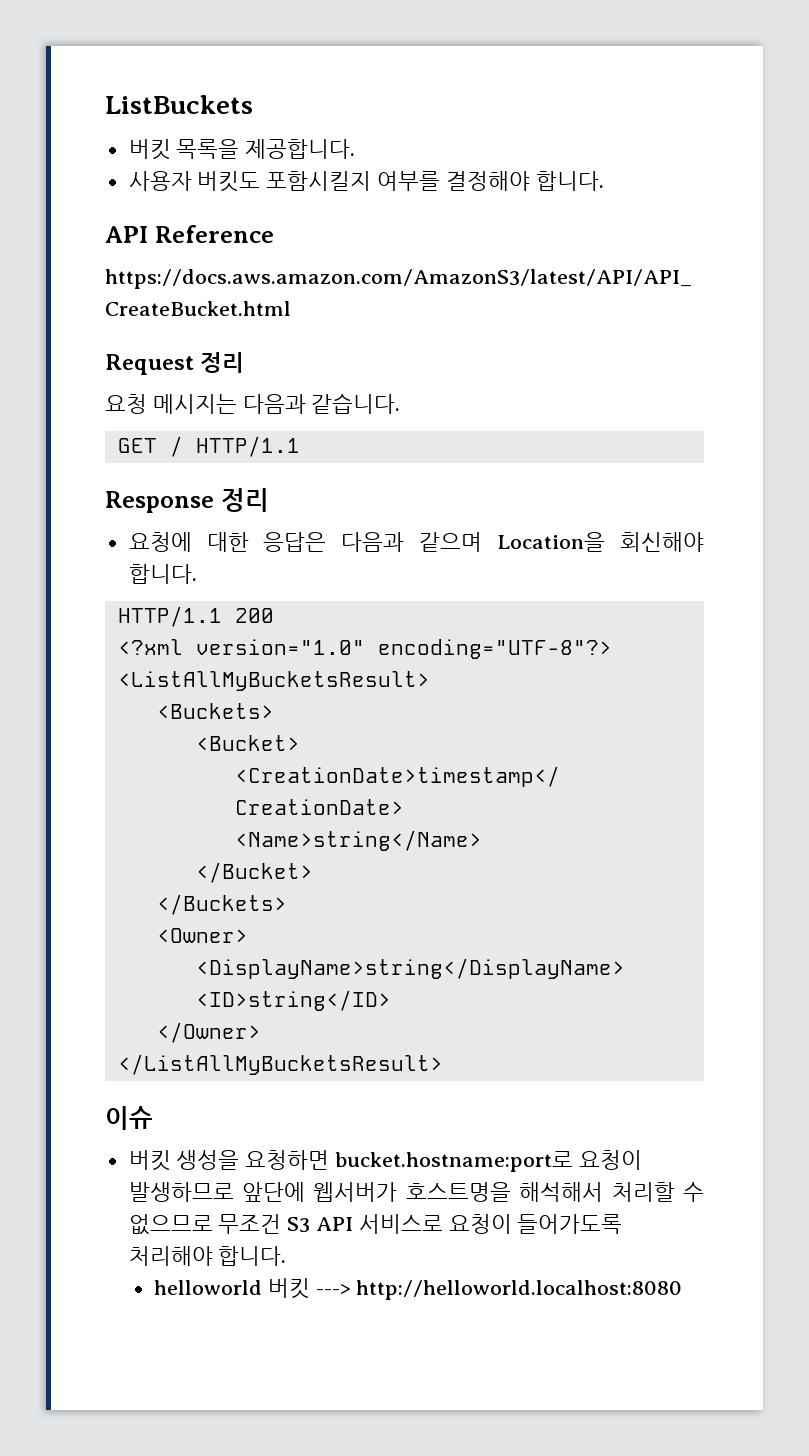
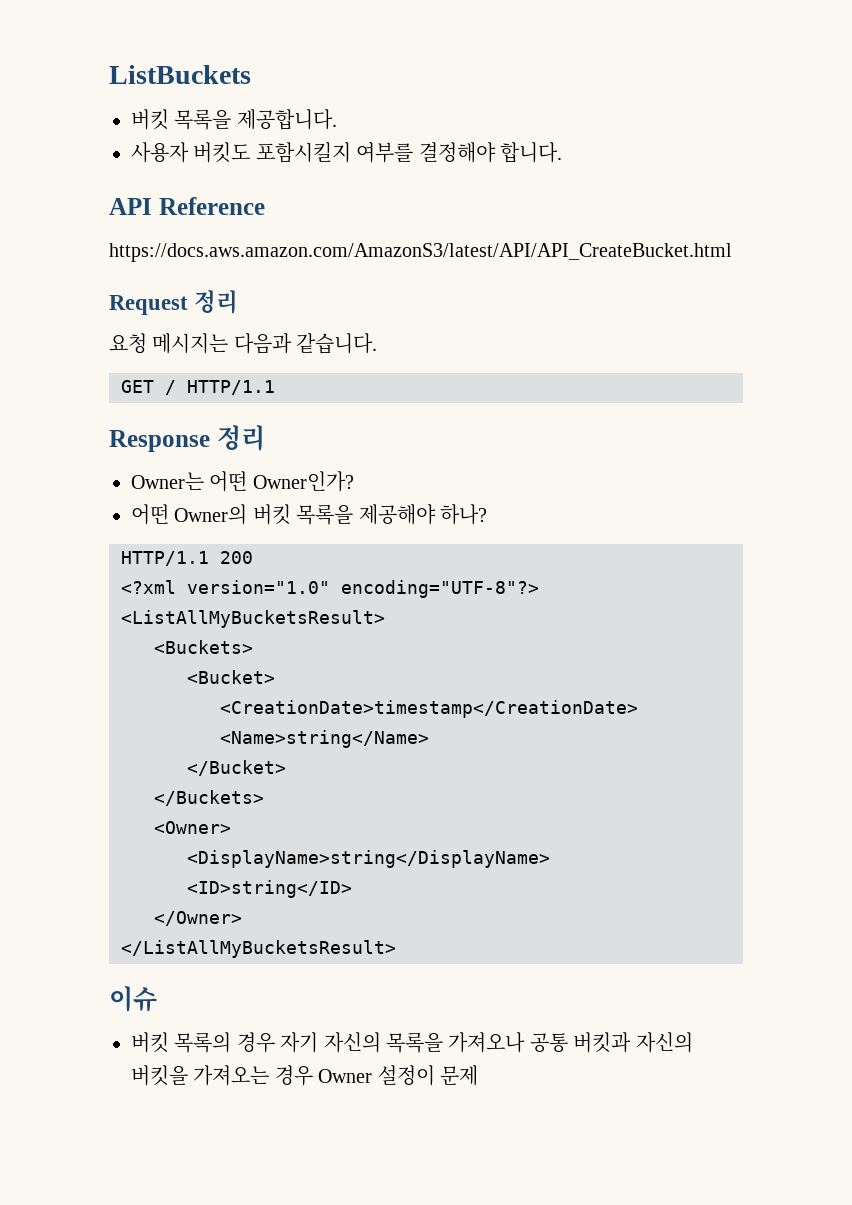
- 요청에 대한 응답은 다음과 같으며 Location을 회신해야 합니다.
+ Owner는 어떤 Owner인가?
+ 어떤 Owner의 버킷 목록을 제공해야 하나?
- 버킷 생성을 요청하면 bucket.hostname:port로 요청이 발생하므로 앞단에 웹서버가 호스트명을 해석해서 처리할 수 없으므로 무조건 S3 API 서비스로 요청이 들어가도록 처리해야 합니다.
- helloworld 버킷 ---> http://helloworld.localhost:8080
+ 버킷 목록의 경우 자기 자신의 목록을 가져오나 공통 버킷과 자신의 버킷을 가져오는 경우 Owner 설정이 문제

